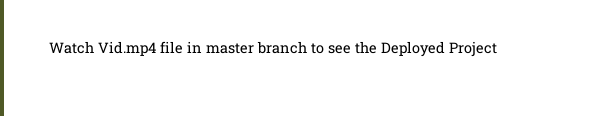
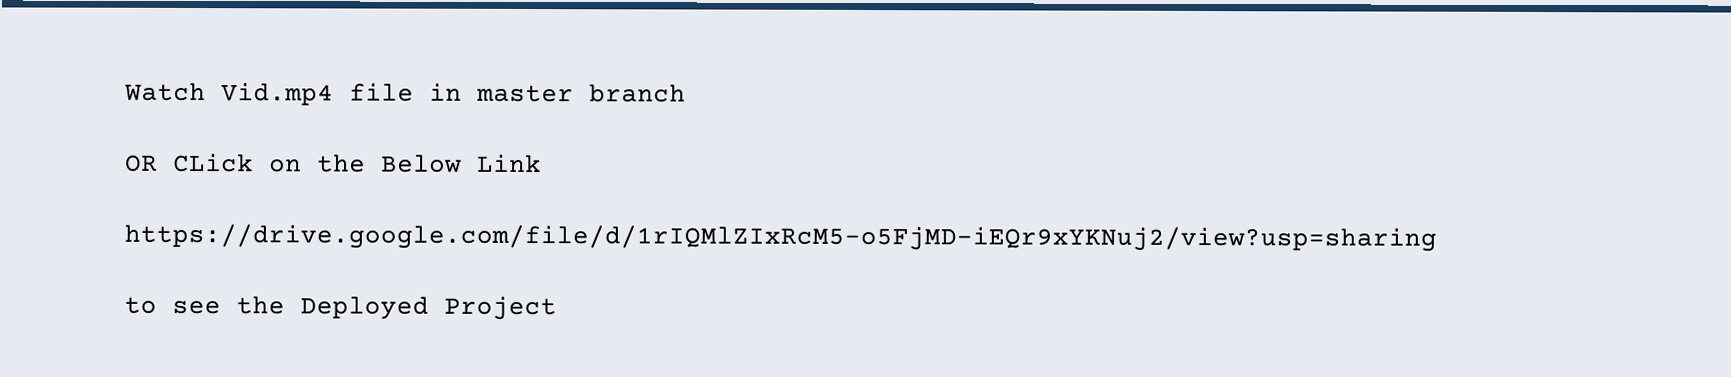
- Watch Vid.mp4 file in master branch to see the Deployed Project
+ Watch Vid.mp4 file in master branch
+ OR CLick on the Below Link
+ https://drive.google.com/file/d/1rIQMlZIxRcM5-o5FjMD-iEQr9xYKNuj2/view?usp=sharing
+ to see the Deployed Project

